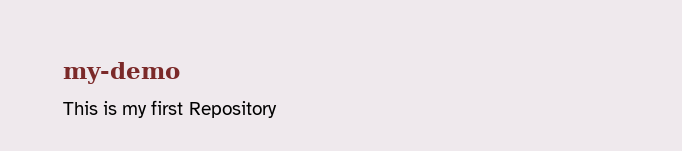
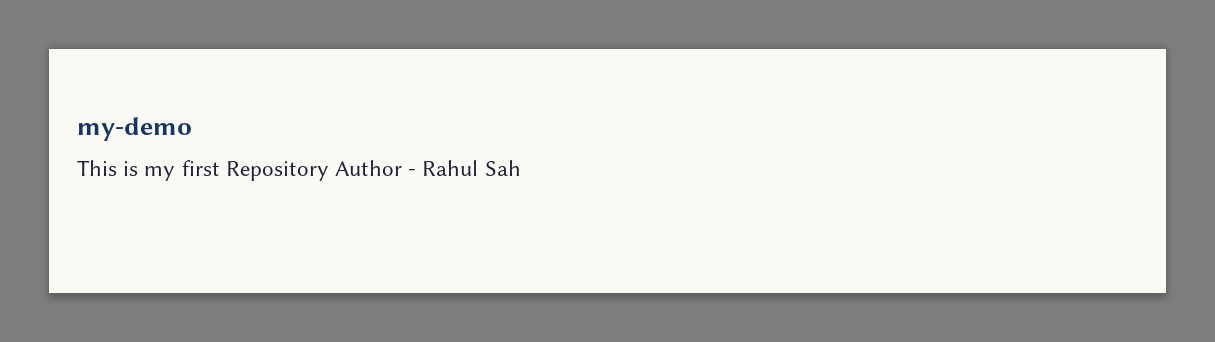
- This is my first Repository
+ This is my first Repository Author - Rahul Sah

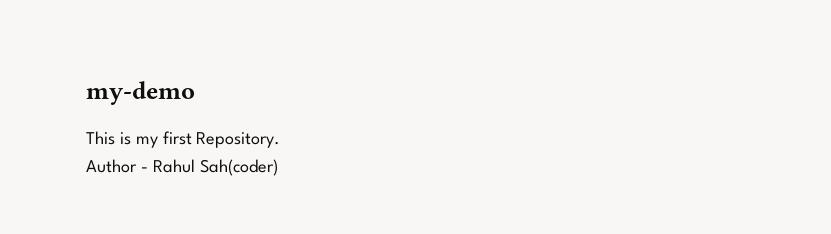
- This is my first Repository Author - Rahul Sah
+ This is my first Repository.
+ Author - Rahul Sah(coder)

